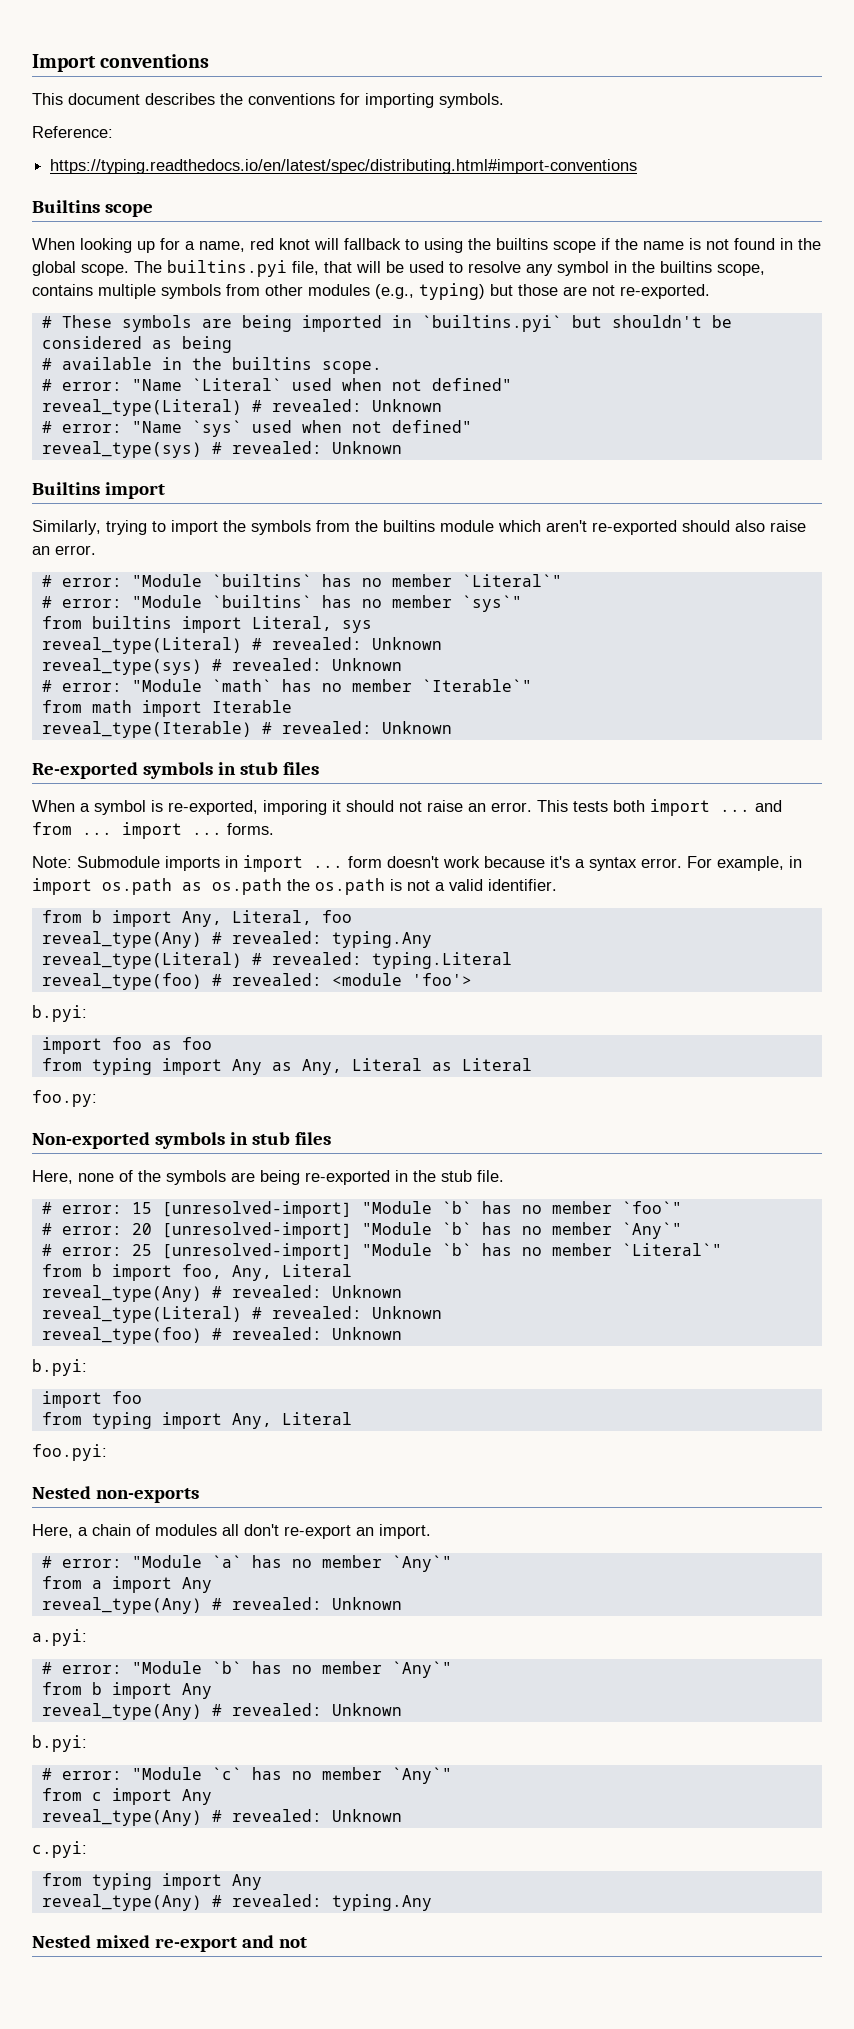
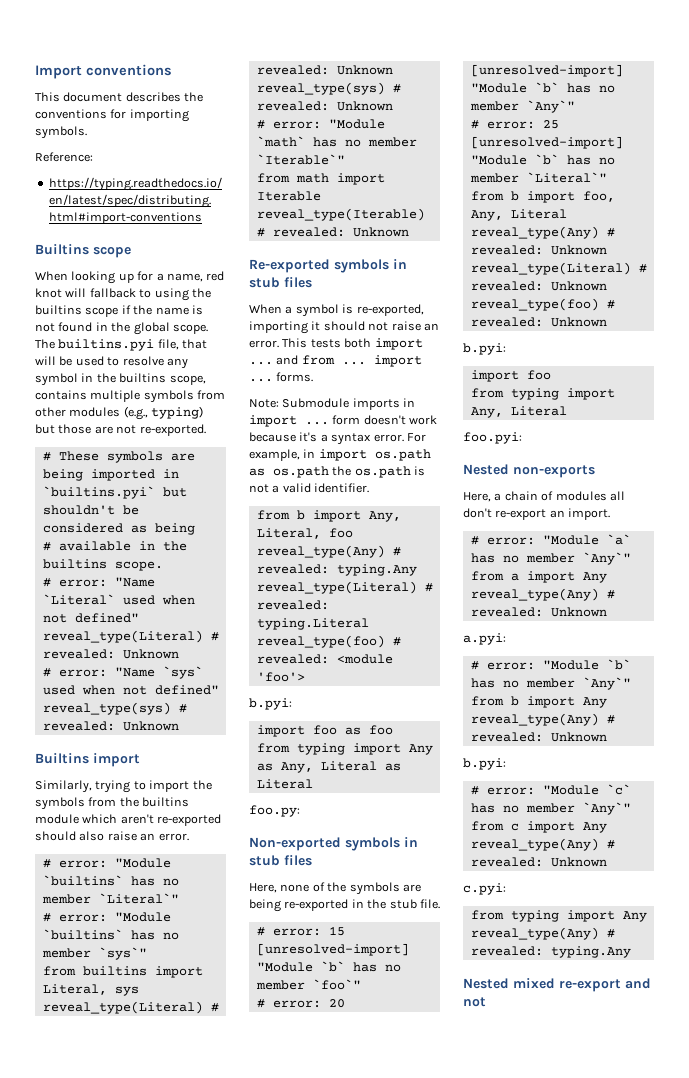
- When a symbol is re-exported, imporing it should not raise an error.
+ When a symbol is re-exported, importing it should not raise an error.

